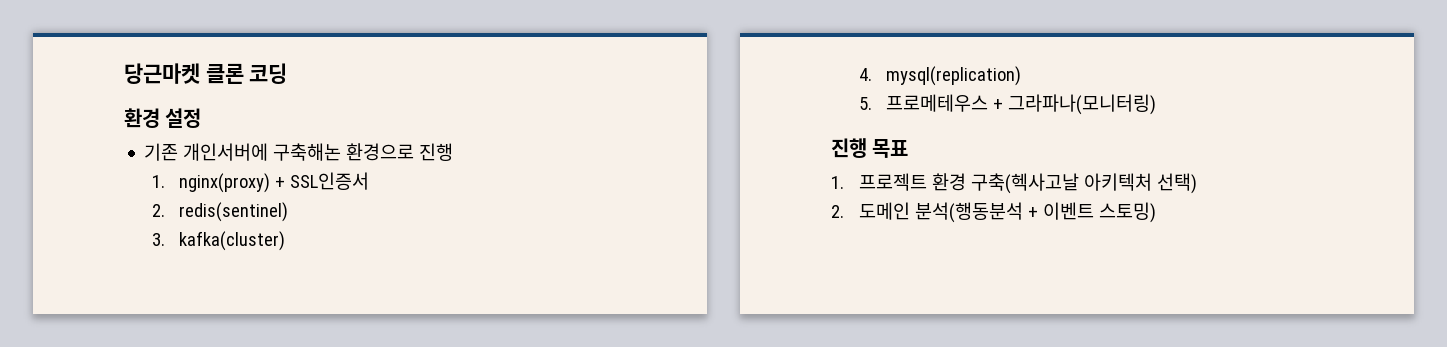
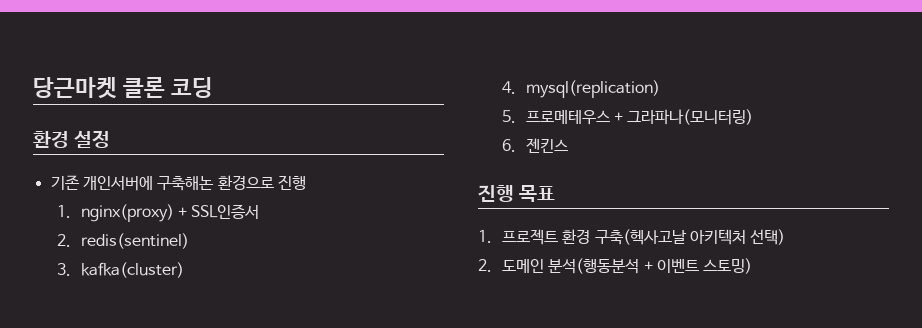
+ 6. 젠킨스

